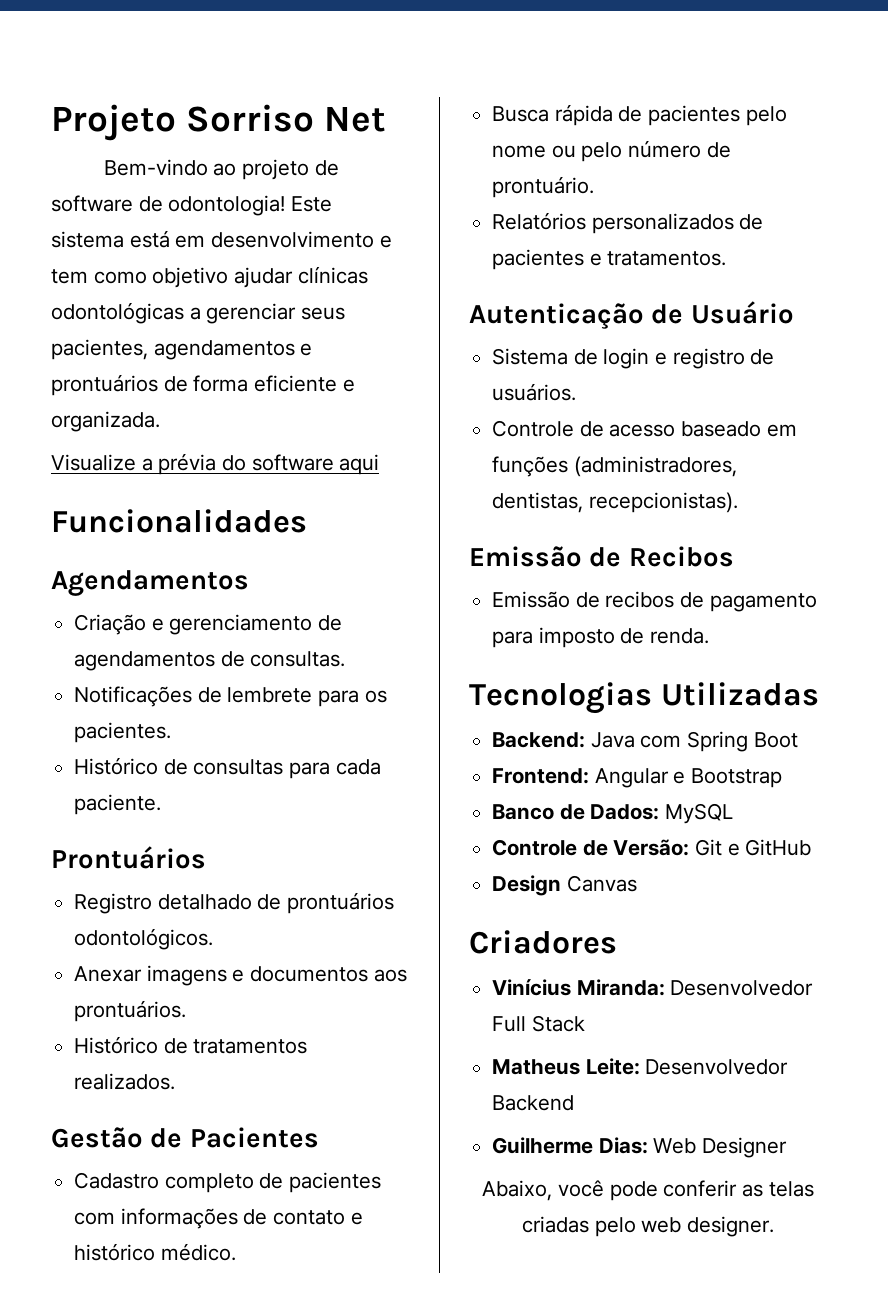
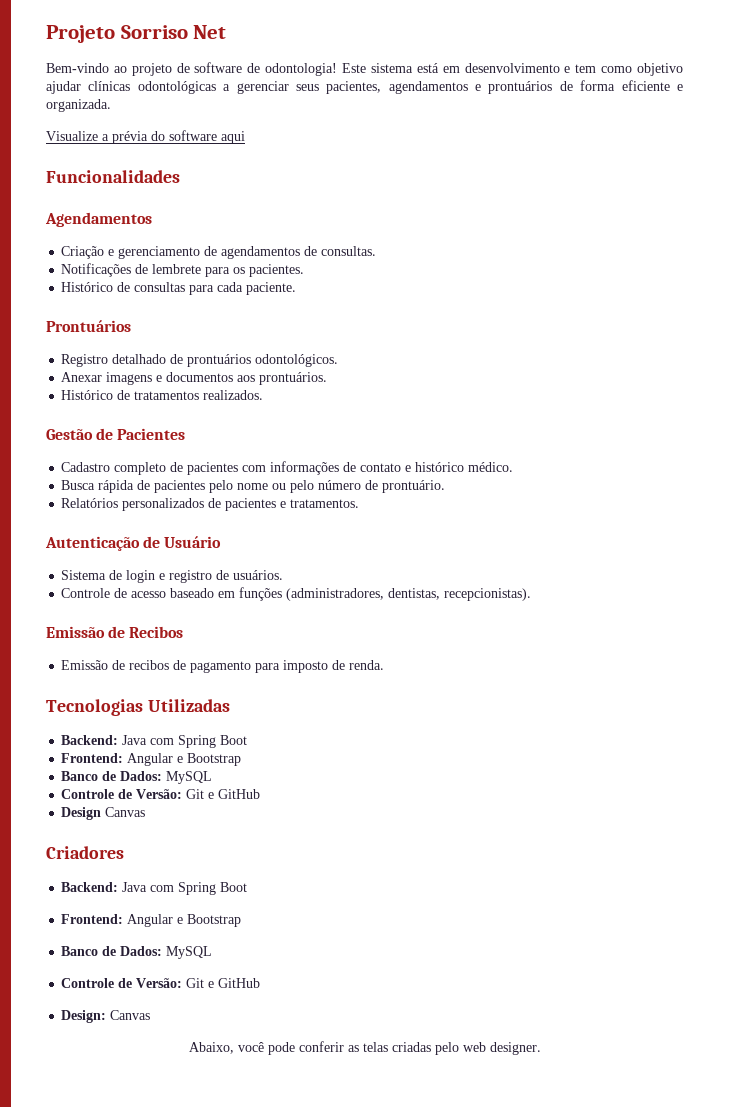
  Criadores
- Vinícius Miranda: Desenvolvedor Full Stack
- Matheus Leite: Desenvolvedor Backend
- Guilherme Dias: Web Designer
+ Backend: Java com Spring Boot
+ Frontend: Angular e Bootstrap
+ Banco de Dados: MySQL
+ Controle de Versão: Git e GitHub
+ Design: Canvas

